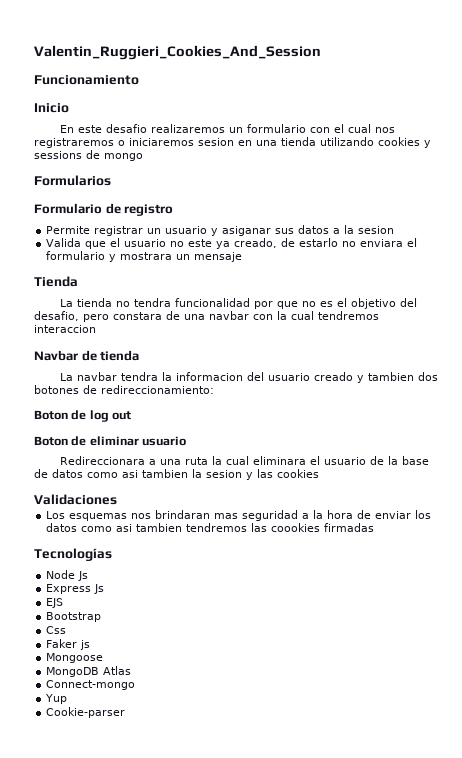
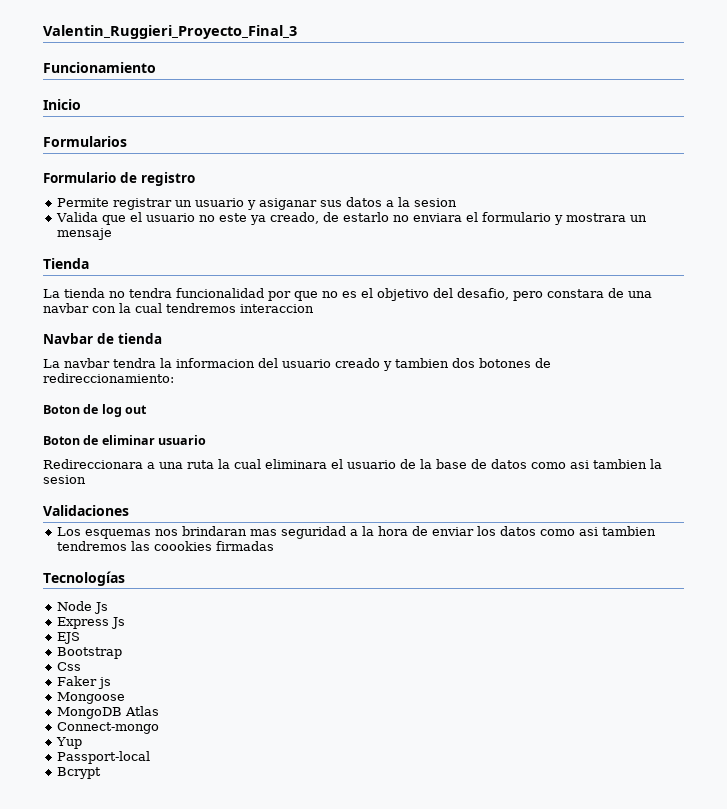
- Valentin_Ruggieri_Cookies_And_Session
+ Valentin_Ruggieri_Proyecto_Final_3
- En este desafio realizaremos un formulario con el cual nos registraremos o iniciaremos sesion en una tienda utilizando cookies y sessions de mongo
- Redireccionara a una ruta la cual eliminara el usuario de la base de datos como asi tambien la sesion y las cookies
+ Redireccionara a una ruta la cual eliminara el usuario de la base de datos como asi tambien la sesion
- Cookie-parser
+ Passport-local
+ Bcrypt

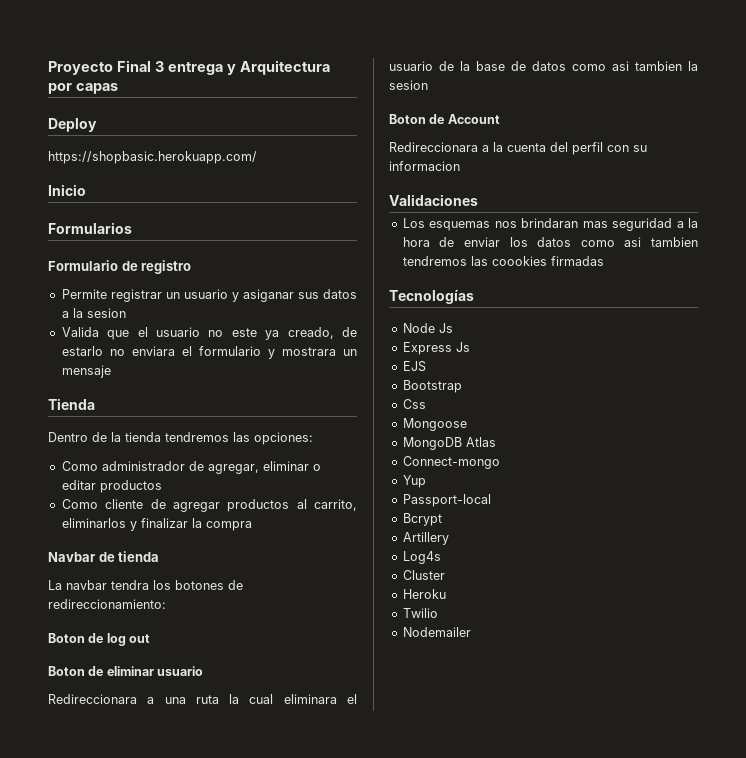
- Valentin_Ruggieri_Proyecto_Final_3
- Funcionamiento
+ Proyecto Final 3 entrega y Arquitectura por capas
+ Deploy
+ https://shopbasic.herokuapp.com/
- La tienda no tendra funcionalidad por que no es el objetivo del desafio, pero constara de una navbar con la cual tendremos interaccion
+ Dentro de la tienda tendremos las opciones:
+ Como administrador de agregar, eliminar o editar productos
+ Como cliente de agregar productos al carrito, eliminarlos y finalizar la compra
- La navbar tendra la informacion del usuario creado y tambien dos botones de redireccionamiento:
+ La navbar tendra los botones de redireccionamiento:
+ Boton de Account
+ Redireccionara a la cuenta del perfil con su informacion
- Faker js
+ Artillery
+ Log4s
+ Cluster
+ Heroku
+ Twilio
+ Nodemailer

